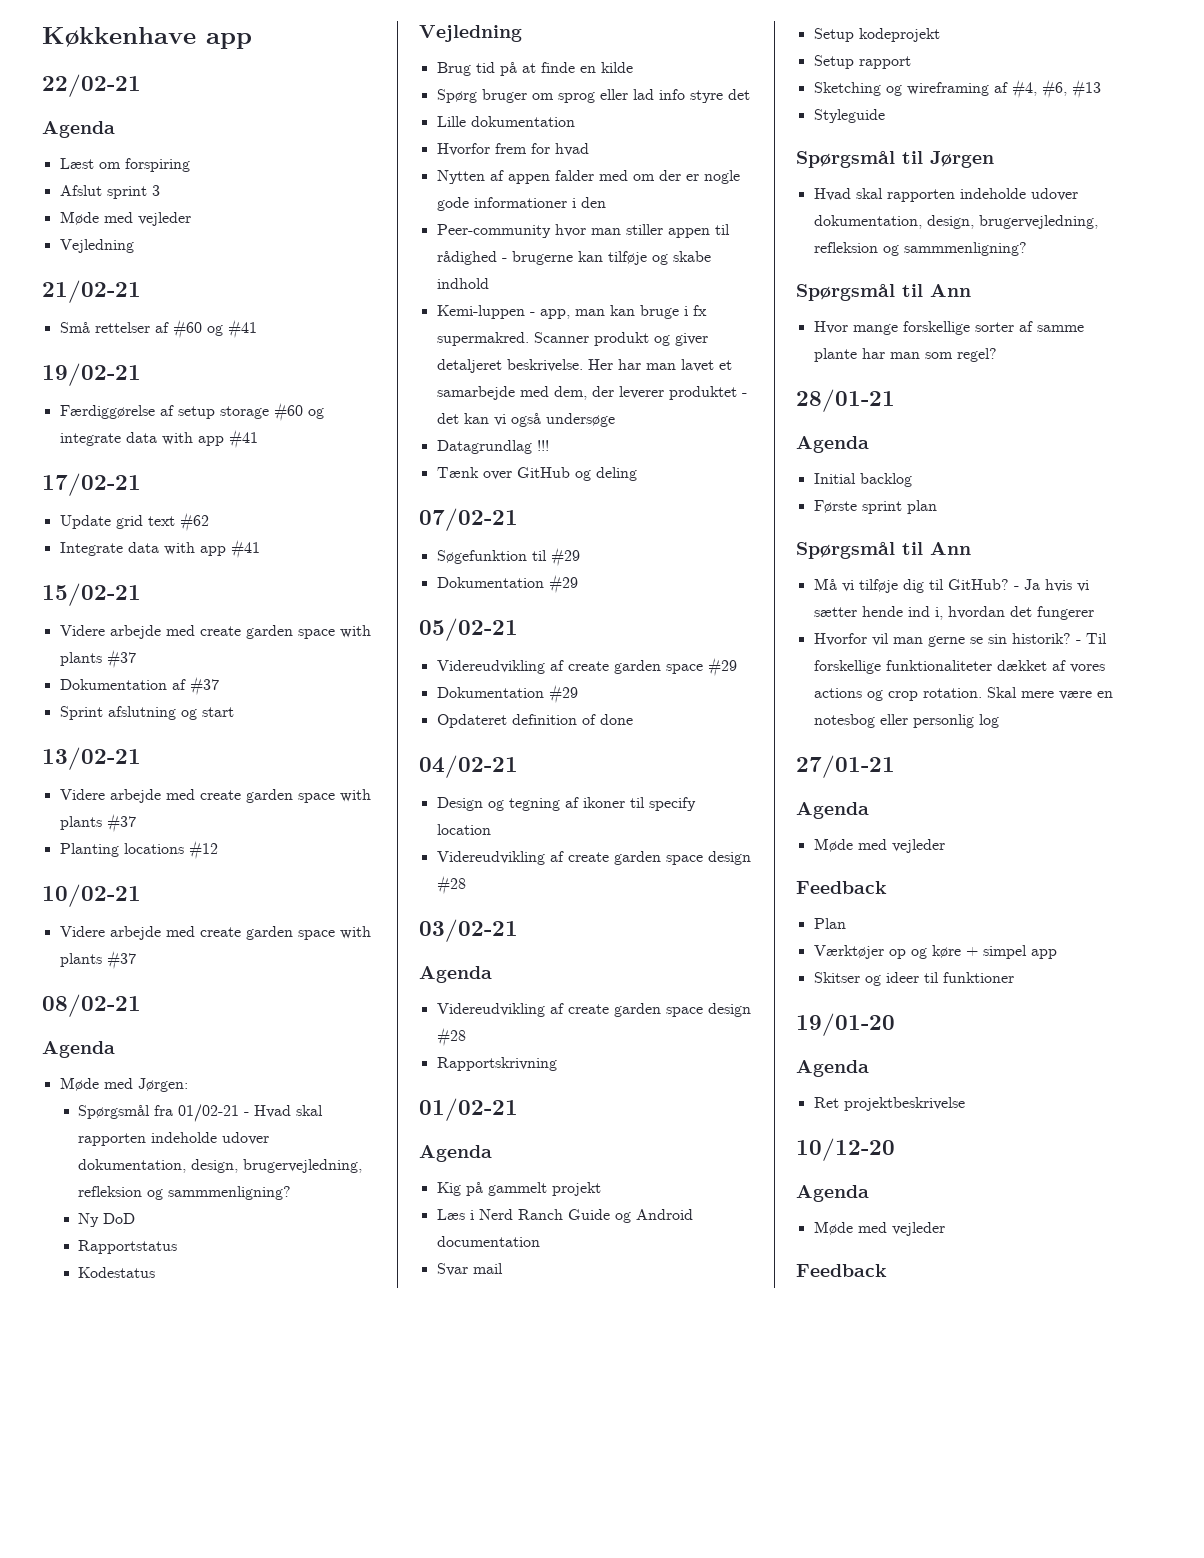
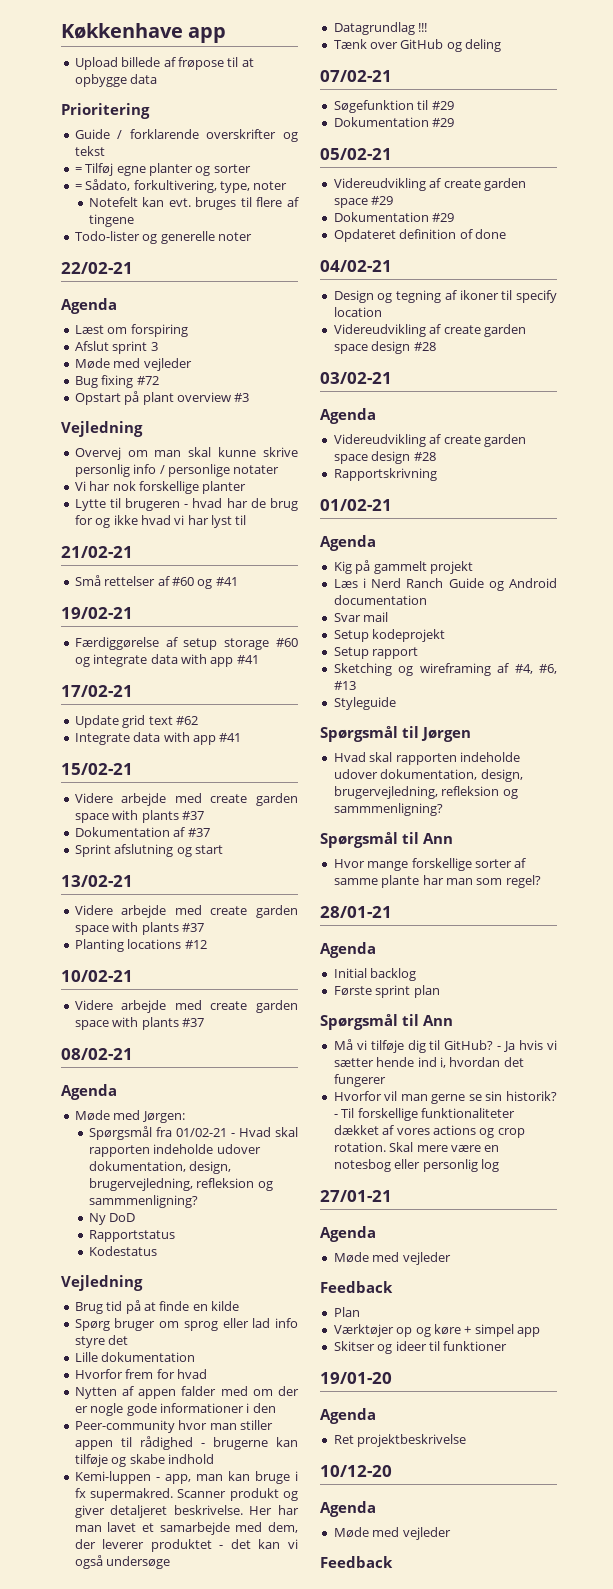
+ Upload billede af frøpose til at opbygge data
+ Prioritering
+ Guide / forklarende overskrifter og tekst
+ = Tilføj egne planter og sorter
+ = Sådato, forkultivering, type, noter
+ Notefelt kan evt. bruges til flere af tingene
+ Todo-lister og generelle noter
  Afslut sprint 3
  Møde med vejleder
+ Bug fixing #72
+ Opstart på plant overview #3
  Vejledning
+ Overvej om man skal kunne skrive personlig info / personlige notater
+ Vi har nok forskellige planter
+ Lytte til brugeren - hvad har de brug for og ikke hvad vi har lyst til

